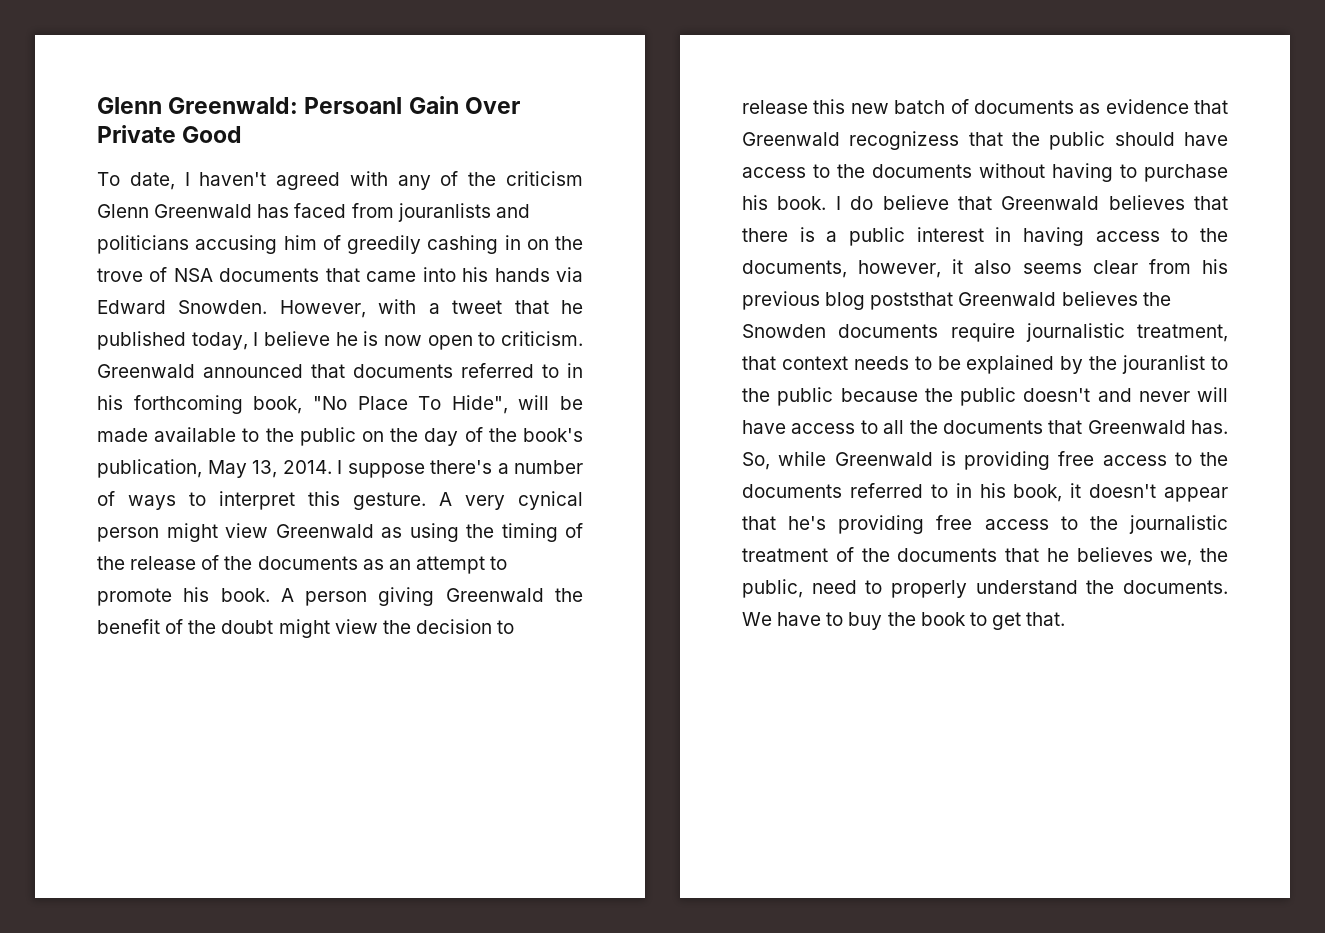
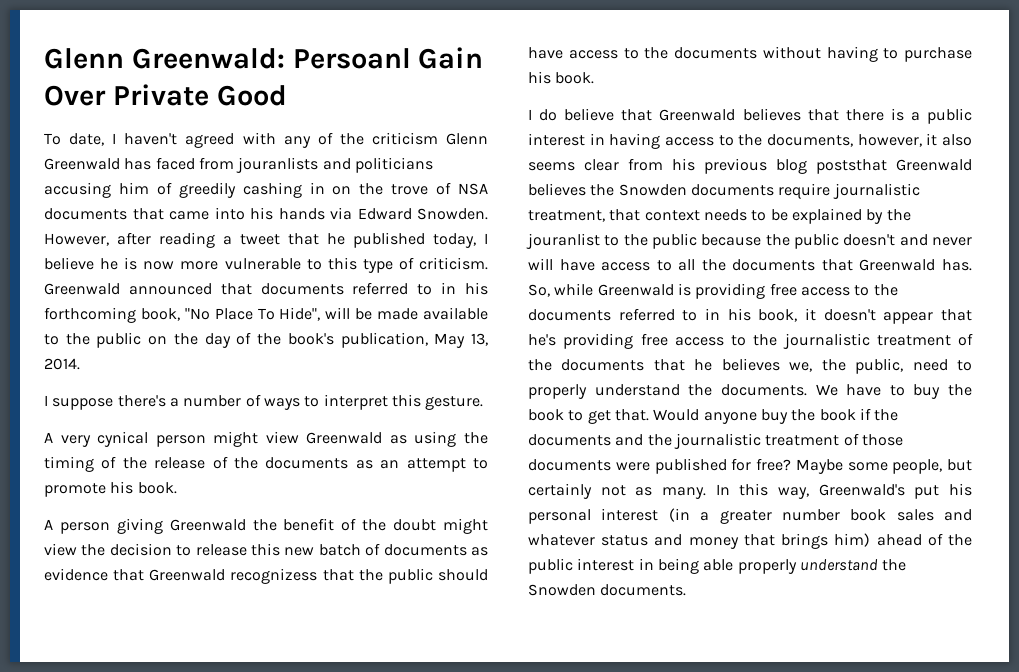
- However, with a tweet that he published today, I believe he is now open to criticism.
+ However, after reading a tweet that he published today, I believe he is now more vulnerable to this type of criticism.
- Greenwald announced that documents referred to in his forthcoming book, "No Place To Hide", will be made available to the public on the day of the book's publication, May 13, 2014. I suppose there's a number of ways to interpret this gesture. A very cynical person might view Greenwald as using the timing of the release of the documents as an attempt to promote his book. A person giving Greenwald the benefit of the doubt might view the decision to release this new batch of documents as evidence that Greenwald recognizess that the public should have access to the documents without having to purchase his book. I do believe that Greenwald believes that there is a public interest in having access to the documents, however, it also seems clear from his previous blog poststhat Greenwald believes the Snowden documents require journalistic treatment, that context needs to be explained by the jouranlist to the public because the public doesn't and never will have access to all the documents that Greenwald has.
+ Greenwald announced that documents referred to in his forthcoming book, "No Place To Hide", will be made available to the public on the day of the book's publication, May 13, 2014.
+ I suppose there's a number of ways to interpret this gesture.
+ A very cynical person might view Greenwald as using the timing of the release of the documents as an attempt to promote his book.
+ A person giving Greenwald the benefit of the doubt might view the decision to release this new batch of documents as evidence that Greenwald recognizess that the public should have access to the documents without having to purchase his book.
+ I do believe that Greenwald believes that there is a public interest in having access to the documents, however, it also seems clear from his previous blog poststhat Greenwald believes the Snowden documents require journalistic treatment, that context needs to be explained by the jouranlist to the public because the public doesn't and never will have access to all the documents that Greenwald has.
+ Would anyone buy the book if the documents and the journalistic treatment of those documents were published for free? Maybe some people, but certainly not as many. In this way, Greenwald's put his personal interest (in a greater number book sales and whatever status and money that brings him) ahead of the public interest in being able properly understand the Snowden documents.

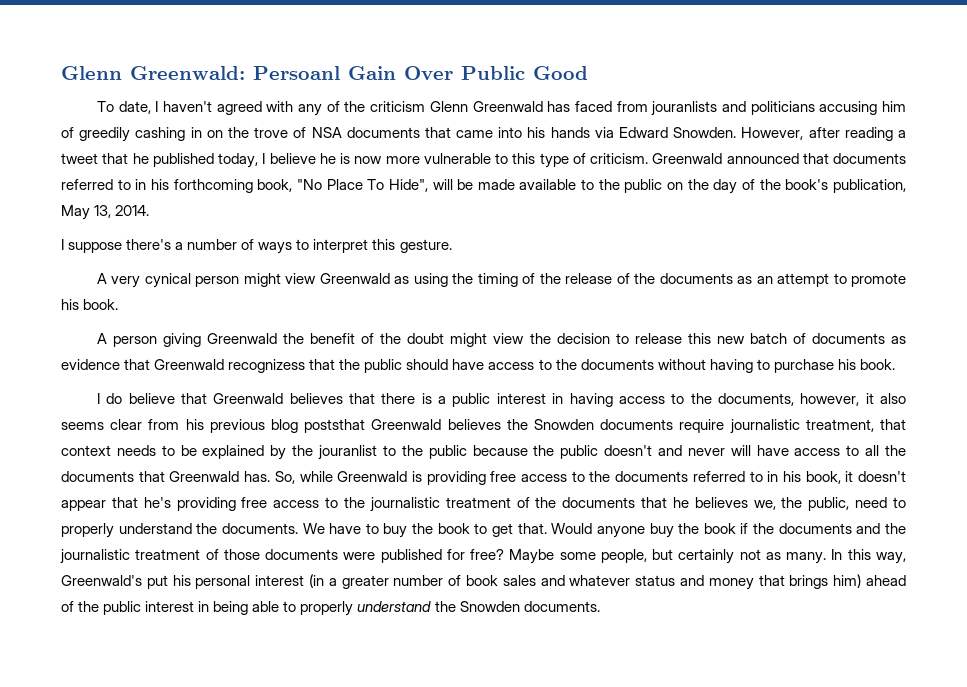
- Glenn Greenwald: Persoanl Gain Over Private Good
+ Glenn Greenwald: Persoanl Gain Over Public Good
- In this way, Greenwald's put his personal interest (in a greater number book sales and whatever status and money that brings him) ahead of the public interest in being able properly understand the Snowden documents.
+ In this way, Greenwald's put his personal interest (in a greater number of book sales and whatever status and money that brings him) ahead of the public interest in being able to properly understand the Snowden documents.

